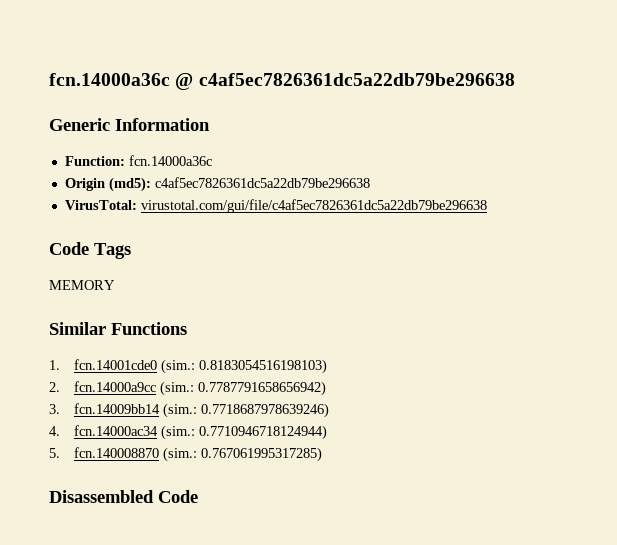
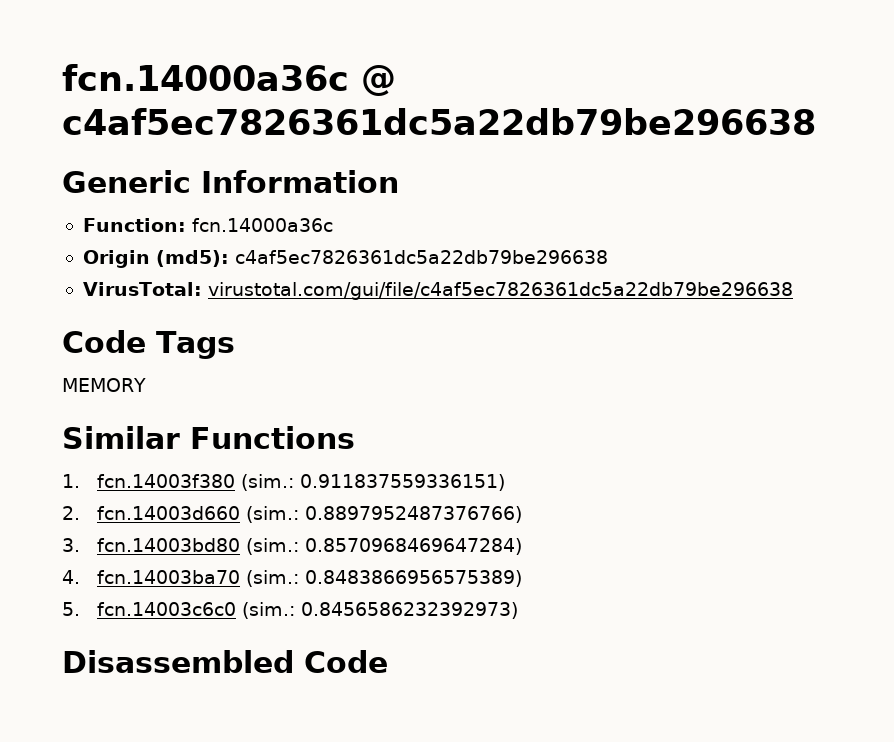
- 1. fcn.14001cde0 (sim.: 0.8183054516198103)
- 2. fcn.14000a9cc (sim.: 0.7787791658656942)
- 3. fcn.14009bb14 (sim.: 0.7718687978639246)
- 4. fcn.14000ac34 (sim.: 0.7710946718124944)
- 5. fcn.140008870 (sim.: 0.767061995317285)
+ 1. fcn.14003f380 (sim.: 0.911837559336151)
+ 2. fcn.14003d660 (sim.: 0.8897952487376766)
+ 3. fcn.14003bd80 (sim.: 0.8570968469647284)
+ 4. fcn.14003ba70 (sim.: 0.8483866956575389)
+ 5. fcn.14003c6c0 (sim.: 0.8456586232392973)

